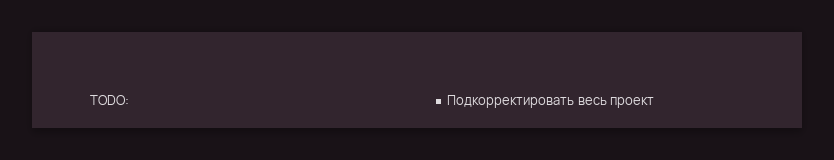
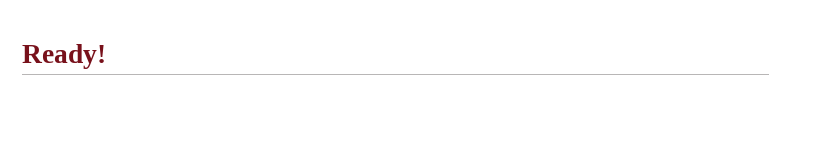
- TODO:
- Подкорректировать весь проект
+ Ready!

